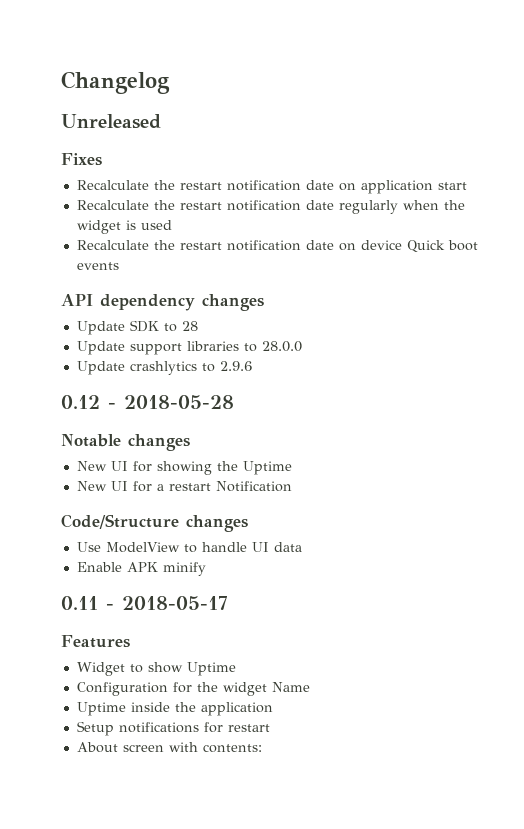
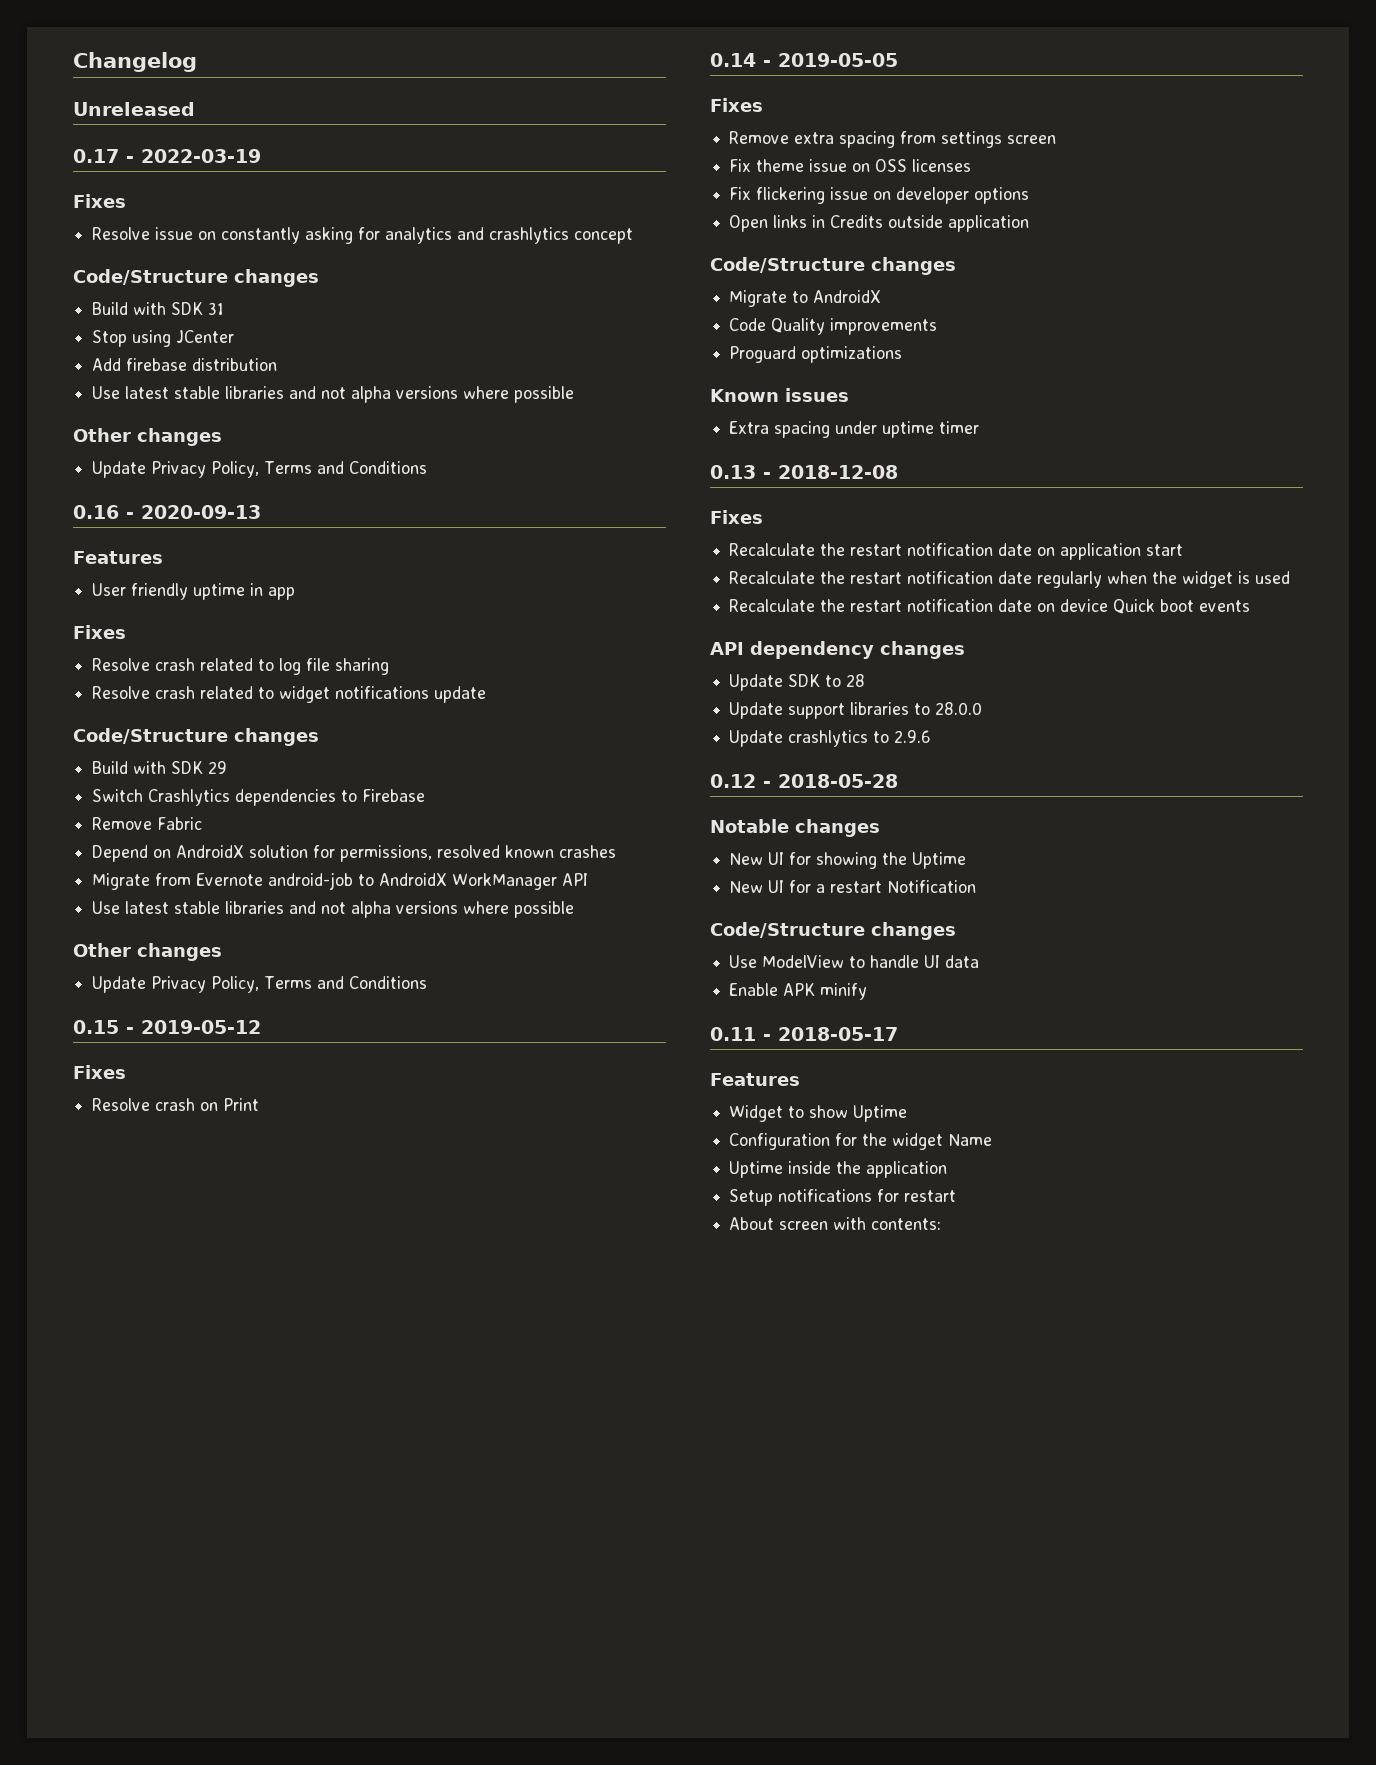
+ 0.17 - 2022-03-19
+ Fixes
+ Resolve issue on constantly asking for analytics and crashlytics concept
+ Code/Structure changes
+ Build with SDK 31
+ Stop using JCenter
+ Add firebase distribution
+ Use latest stable libraries and not alpha versions where possible
+ Other changes
+ Update Privacy Policy, Terms and Conditions
+ 0.16 - 2020-09-13
+ Features
+ User friendly uptime in app
+ Fixes
+ Resolve crash related to log file sharing
+ Resolve crash related to widget notifications update
+ Code/Structure changes
+ Build with SDK 29
+ Switch Crashlytics dependencies to Firebase
+ Remove Fabric
+ Depend on AndroidX solution for permissions, resolved known crashes
+ Migrate from Evernote android-job to AndroidX WorkManager API
+ Use latest stable libraries and not alpha versions where possible
+ Other changes
+ Update Privacy Policy, Terms and Conditions
+ 0.15 - 2019-05-12
+ Fixes
+ Resolve crash on Print
+ 0.14 - 2019-05-05
+ Fixes
+ Remove extra spacing from settings screen
+ Fix theme issue on OSS licenses
+ Fix flickering issue on developer options
+ Open links in Credits outside application
+ Code/Structure changes
+ Migrate to AndroidX
+ Code Quality improvements
+ Proguard optimizations
+ Known issues
+ Extra spacing under uptime timer
+ 0.13 - 2018-12-08

